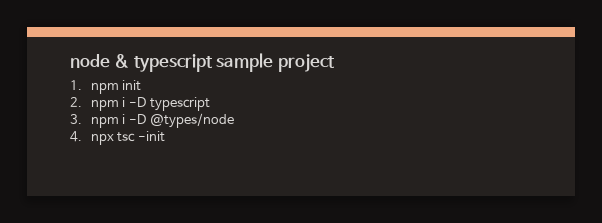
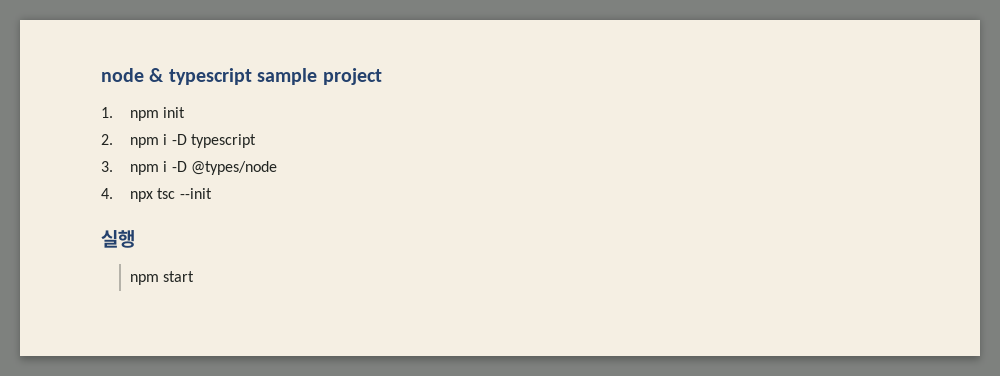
- 4. npx tsc -init
+ 4. npx tsc --init
+ 실행
+ npm start

